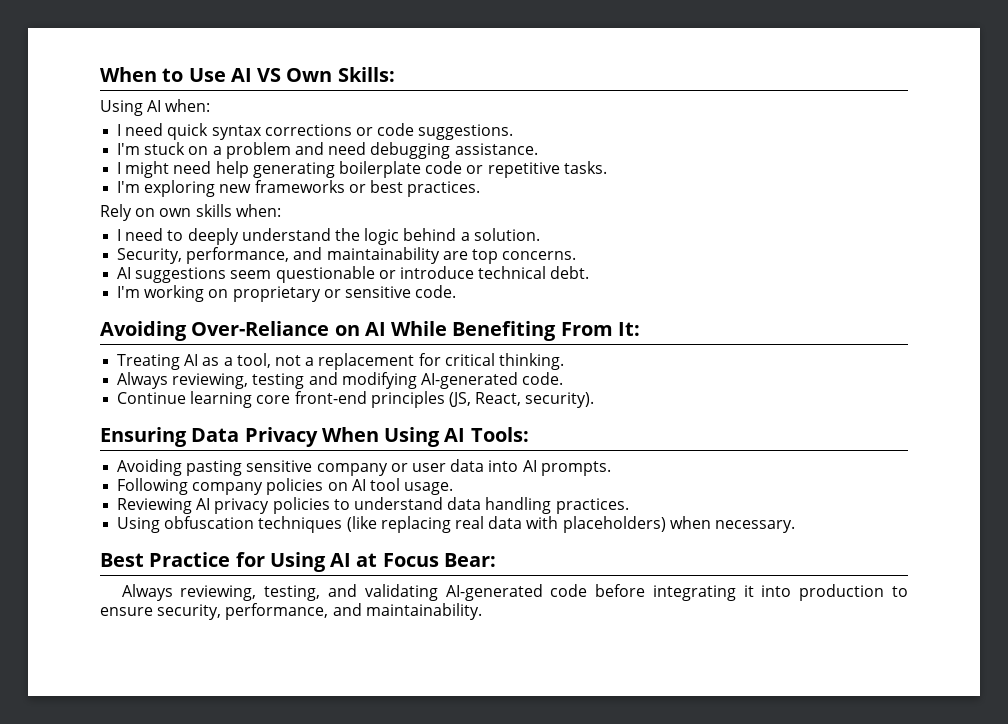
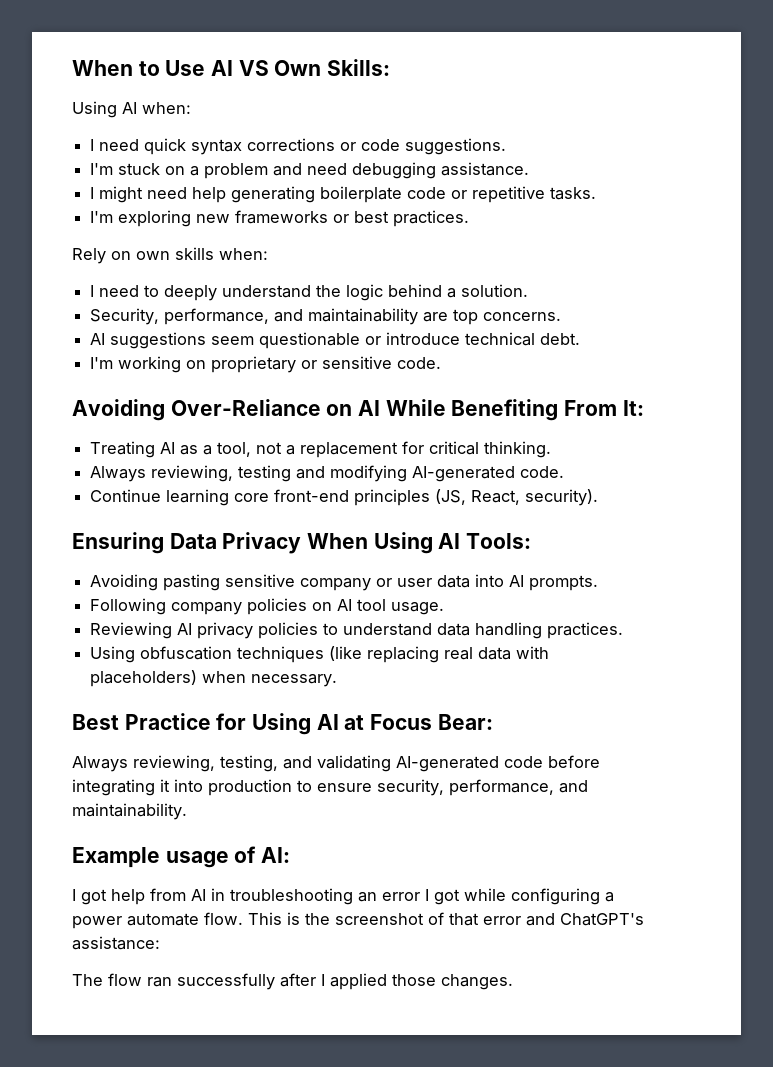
+ Example usage of AI:
+ I got help from AI in troubleshooting an error I got while configuring a power automate flow. This is the screenshot of that error and ChatGPT's assistance:
+ The flow ran successfully after I applied those changes.

